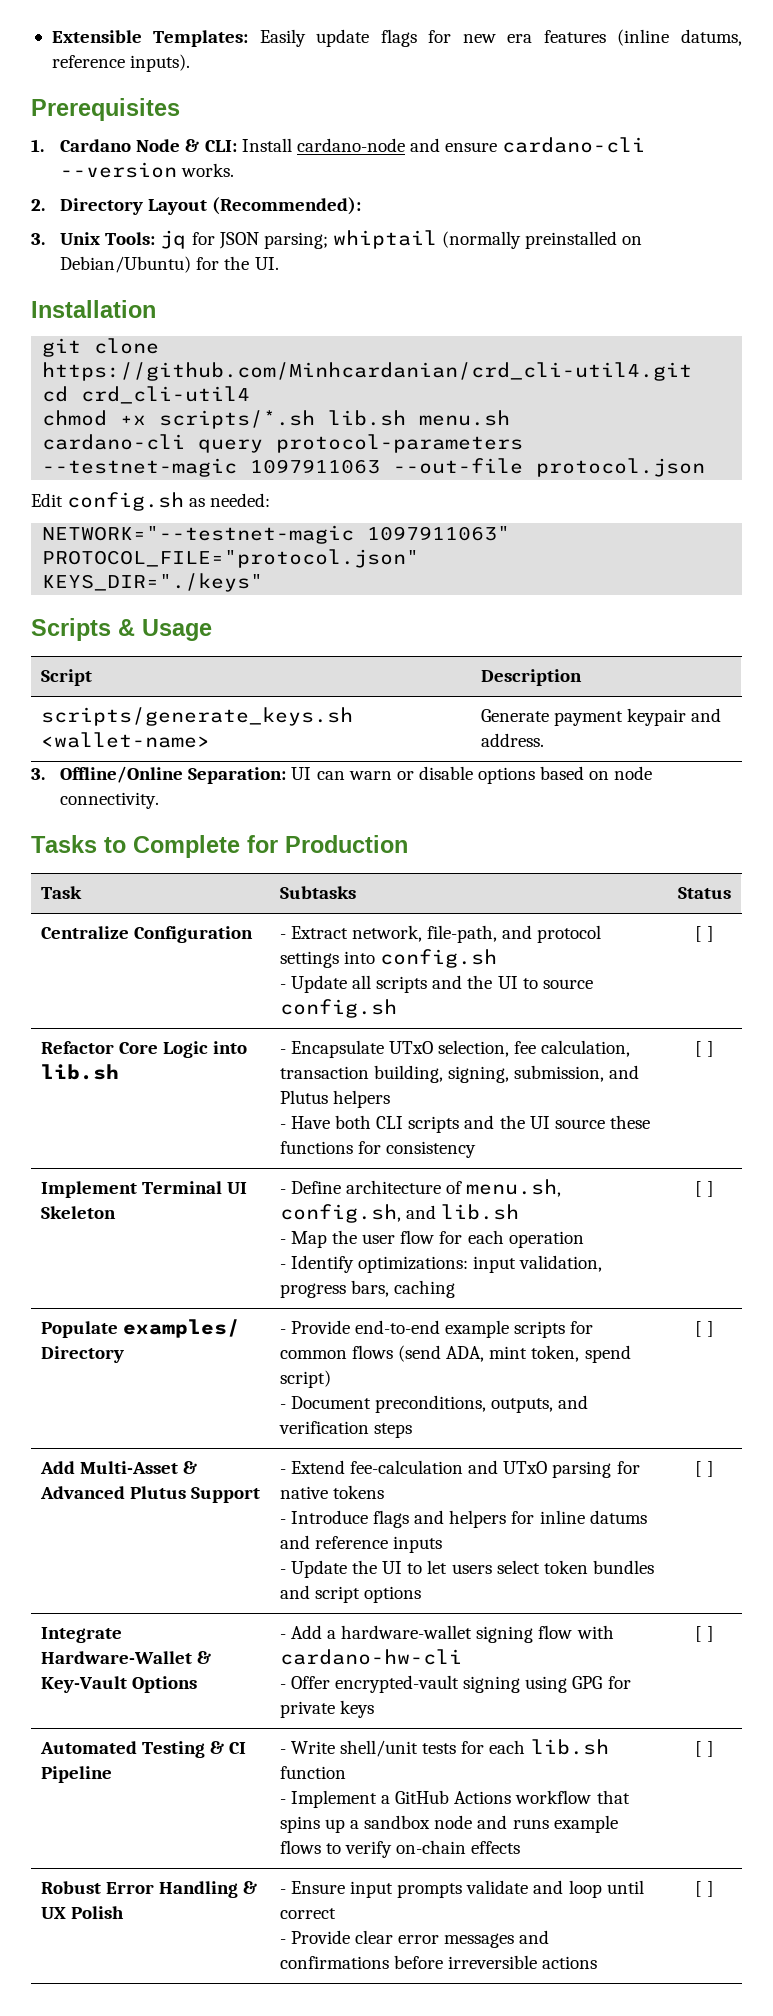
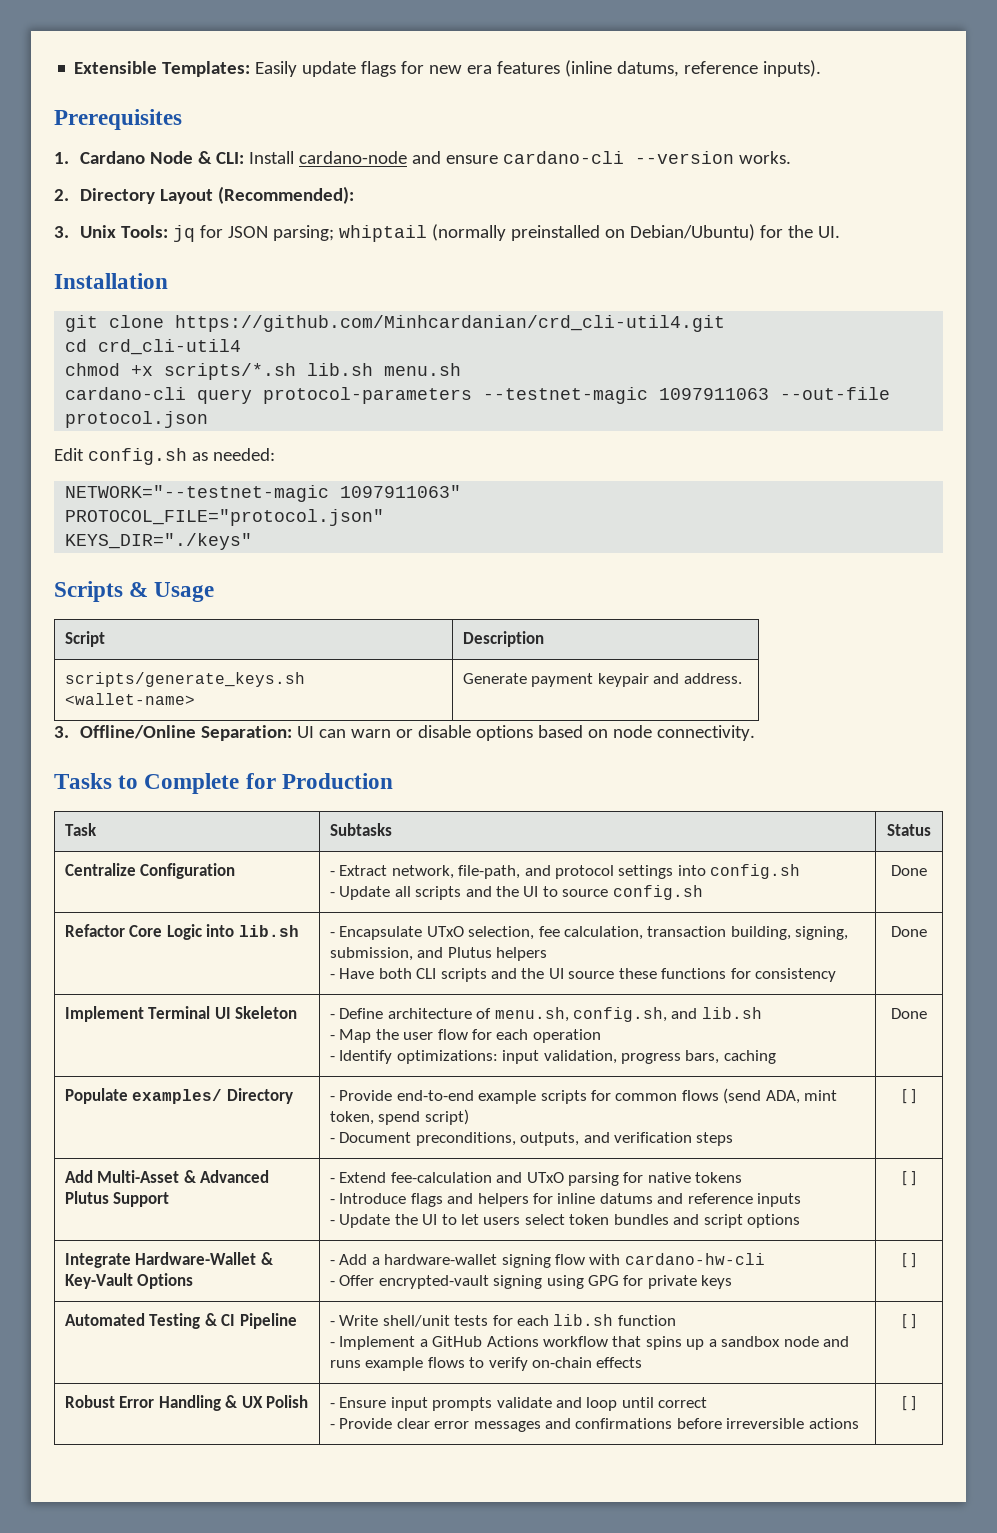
  Centralize Configuration | - Extract network, file-path, and protocol settings into config.sh
- - Update all scripts and the UI to source config.sh | [ ]
+ - Update all scripts and the UI to source config.sh | Done
  Refactor Core Logic into lib.sh | - Encapsulate UTxO selection, fee calculation, transaction building, signing, submission, and Plutus helpers
- - Have both CLI scripts and the UI source these functions for consistency | [ ]
+ - Have both CLI scripts and the UI source these functions for consistency | Done
  Implement Terminal UI Skeleton | - Define architecture of menu.sh, config.sh, and lib.sh
  - Map the user flow for each operation
- - Identify optimizations: input validation, progress bars, caching | [ ]
+ - Identify optimizations: input validation, progress bars, caching | Done

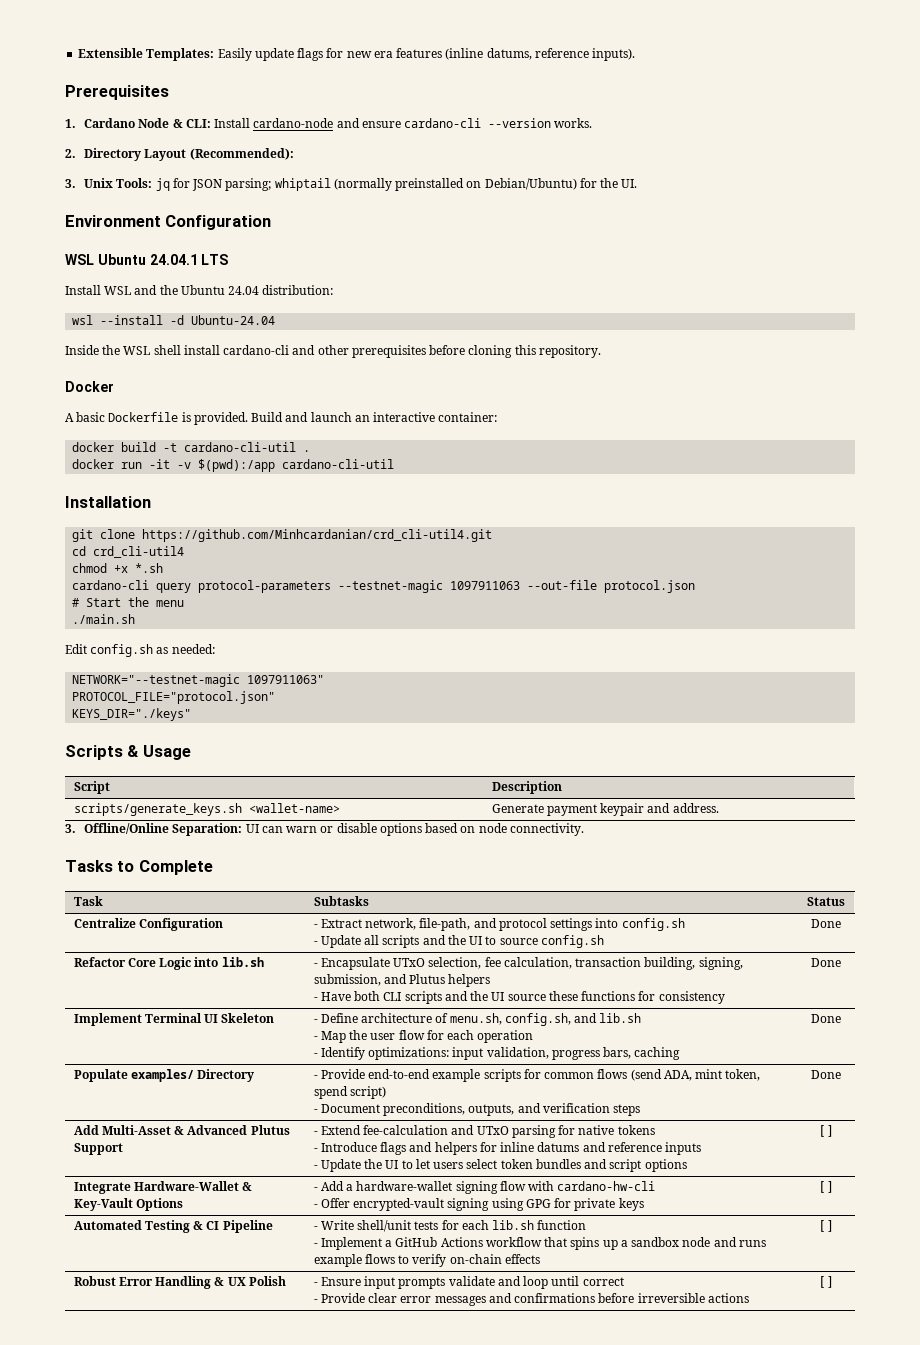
+ Environment Configuration
+ WSL Ubuntu 24.04.1 LTS
+ Install WSL and the Ubuntu 24.04 distribution:
+ wsl --install -d Ubuntu-24.04
+ Inside the WSL shell install cardano-cli and other prerequisites before cloning this repository.
+ Docker
+ A basic Dockerfile is provided. Build and launch an interactive container:
+ docker build -t cardano-cli-util .
+ docker run -it -v $(pwd):/app cardano-cli-util
- chmod +x scripts/*.sh lib.sh menu.sh
+ chmod +x *.sh
+ # Start the menu
+ ./main.sh
- Tasks to Complete for Production
+ Tasks to Complete
  Populate examples/ Directory | - Provide end-to-end example scripts for common flows (send ADA, mint token, spend script)
- - Document preconditions, outputs, and verification steps | [ ]
+ - Document preconditions, outputs, and verification steps | Done

